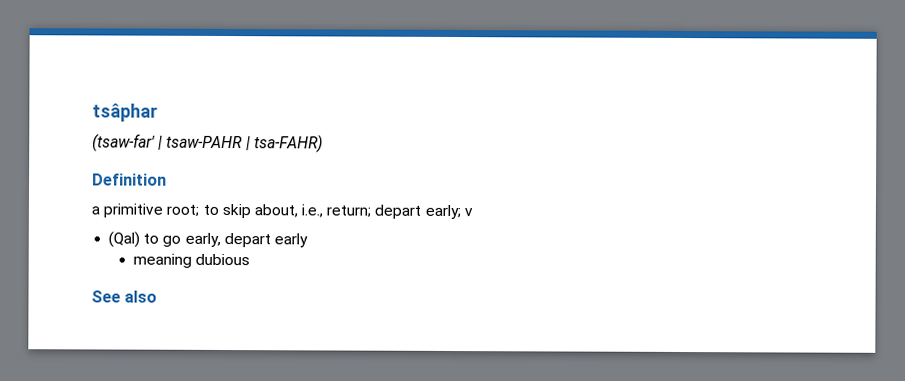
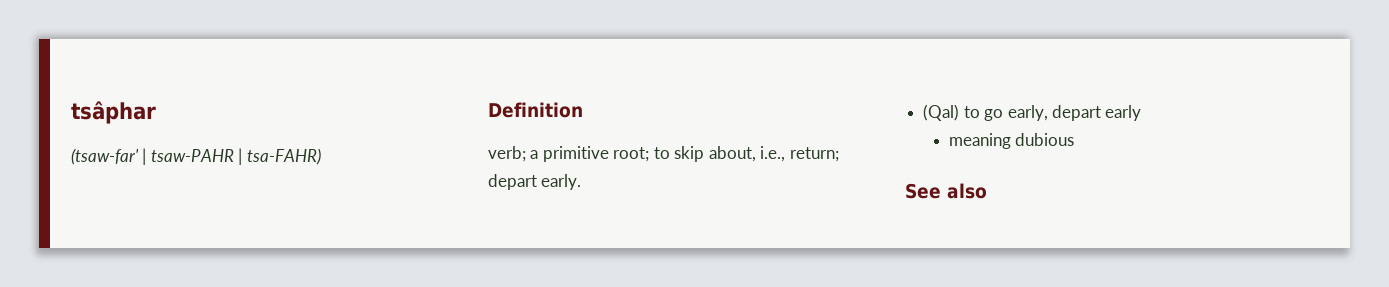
- a primitive root; to skip about, i.e., return; depart early; v
+ verb; a primitive root; to skip about, i.e., return; depart early.

